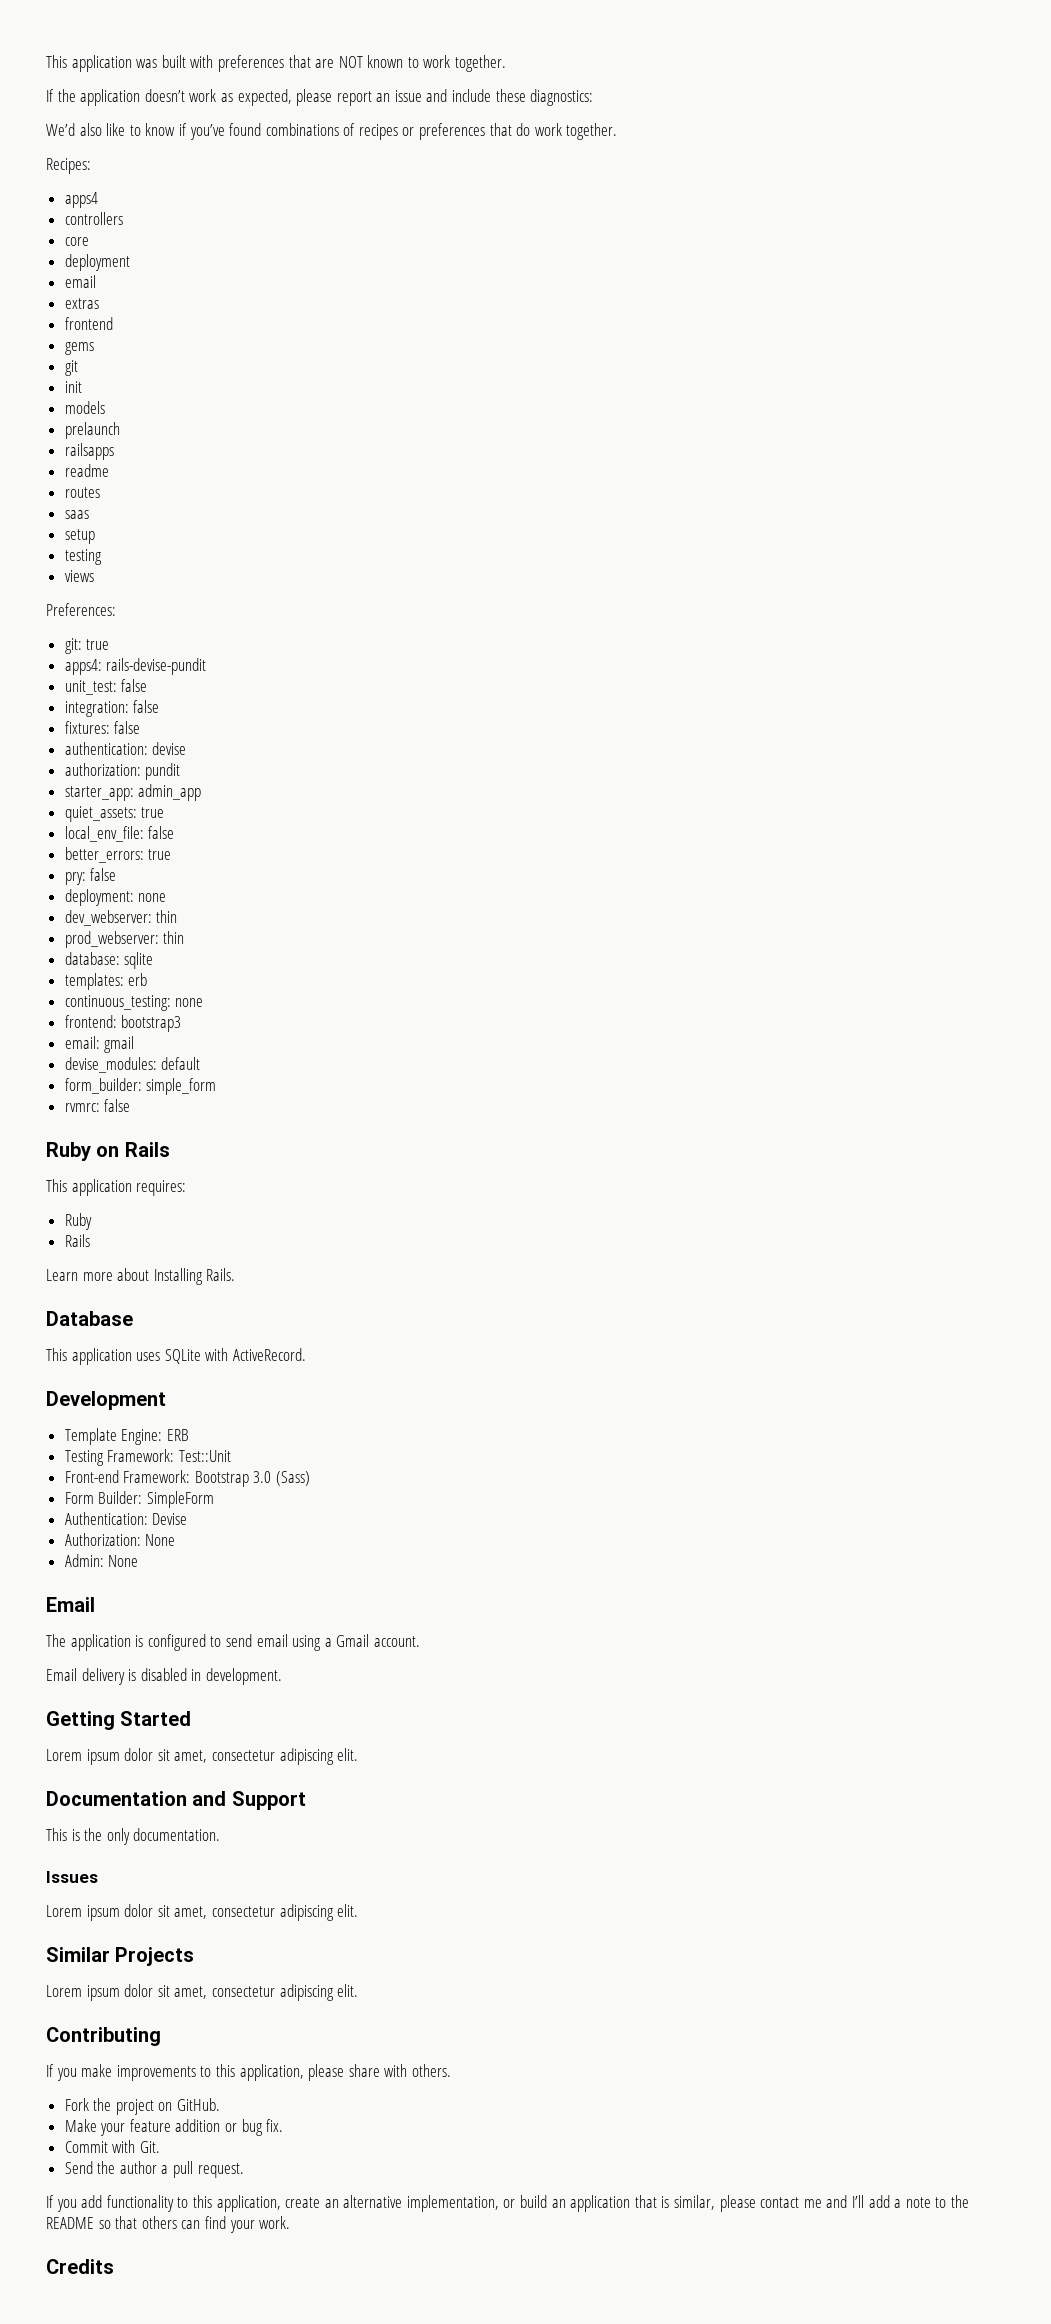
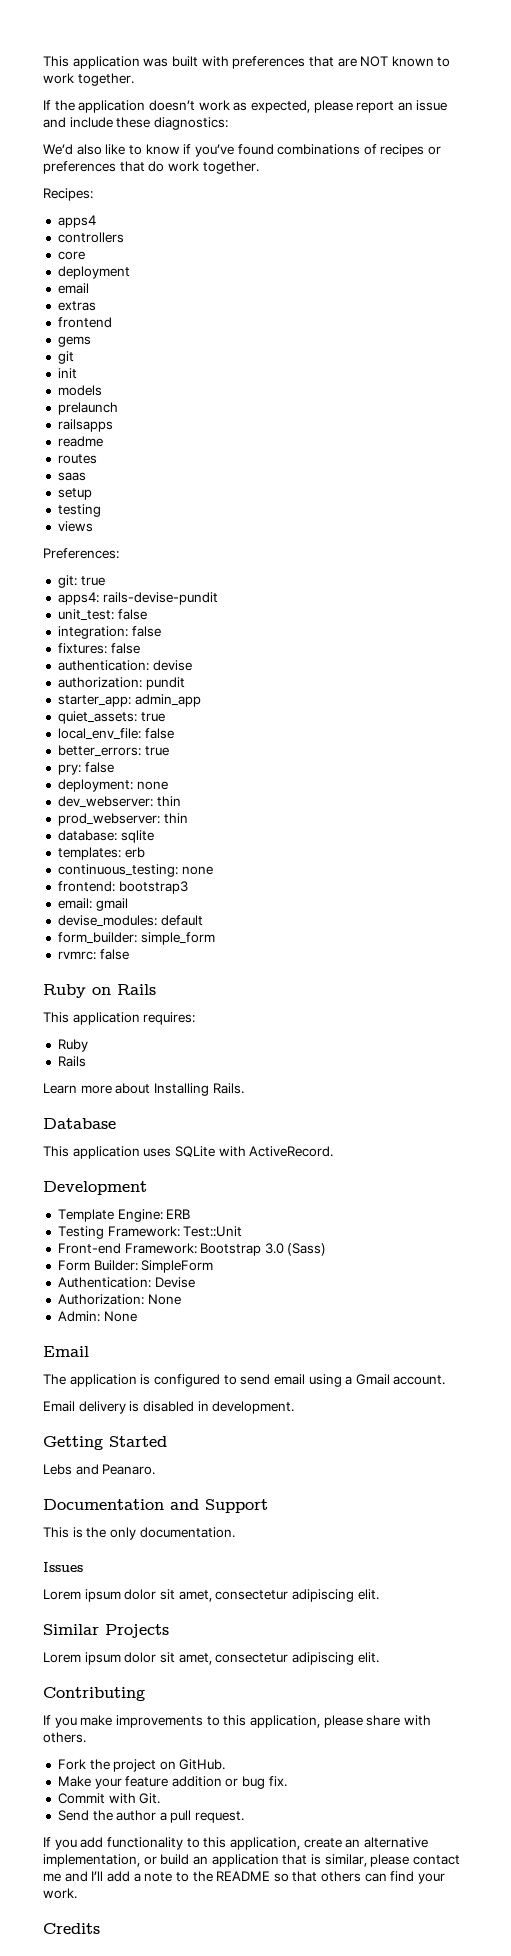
  Getting Started
- Lorem ipsum dolor sit amet, consectetur adipiscing elit.
+ Lebs and Peanaro.

